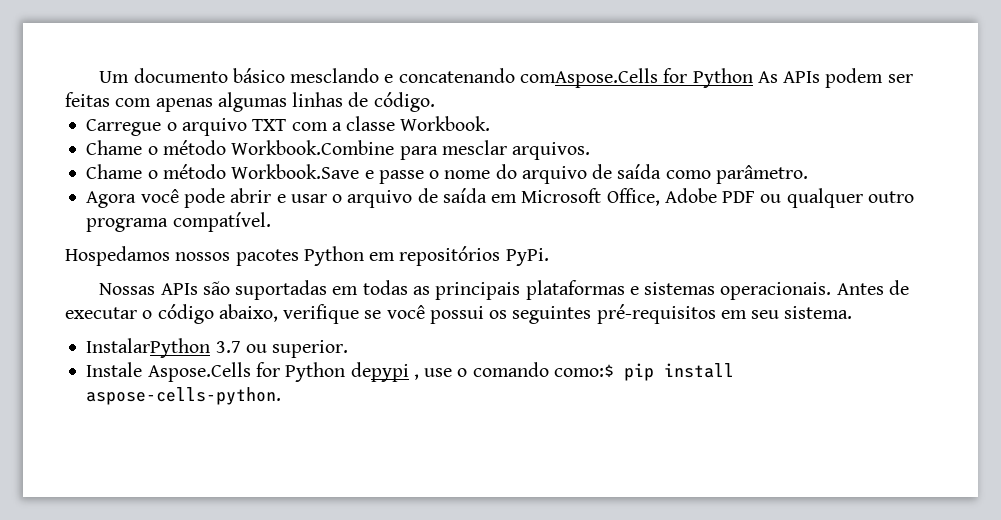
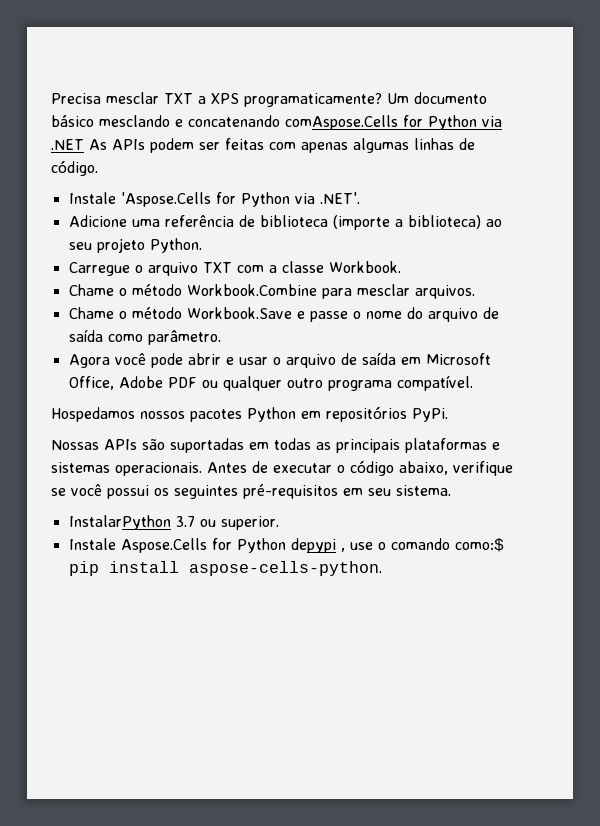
+ Precisa mesclar TXT a XPS programaticamente?
- Um documento básico mesclando e concatenando comAspose.Cells for Python As APIs podem ser feitas com apenas algumas linhas de código.
+ Um documento básico mesclando e concatenando comAspose.Cells for Python via .NET As APIs podem ser feitas com apenas algumas linhas de código.
+ Instale 'Aspose.Cells for Python via .NET'.
+ Adicione uma referência de biblioteca (importe a biblioteca) ao seu projeto Python.

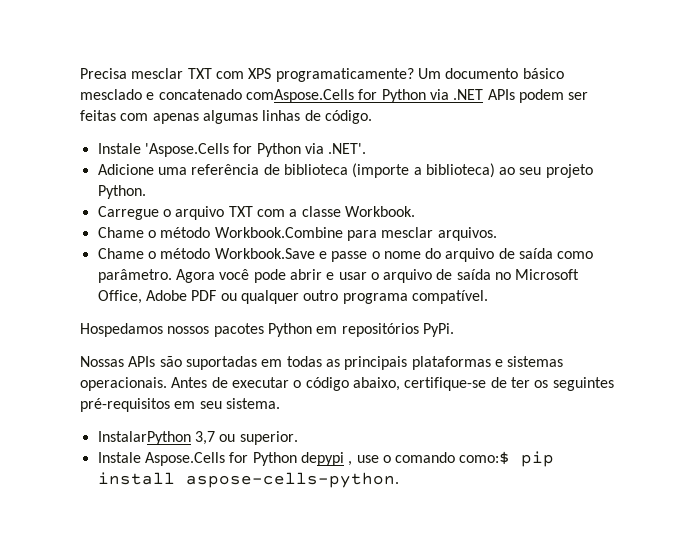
- Precisa mesclar TXT a XPS programaticamente?
+ Precisa mesclar TXT com XPS programaticamente?
- Um documento básico mesclando e concatenando comAspose.Cells for Python via .NET As APIs podem ser feitas com apenas algumas linhas de código.
+ Um documento básico mesclado e concatenado comAspose.Cells for Python via .NET APIs podem ser feitas com apenas algumas linhas de código.
- Chame o método Workbook.Save e passe o nome do arquivo de saída como parâmetro.
- Agora você pode abrir e usar o arquivo de saída em Microsoft Office, Adobe PDF ou qualquer outro programa compatível.
+ Chame o método Workbook.Save e passe o nome do arquivo de saída como parâmetro. Agora você pode abrir e usar o arquivo de saída no Microsoft Office, Adobe PDF ou qualquer outro programa compatível.
- Antes de executar o código abaixo, verifique se você possui os seguintes pré-requisitos em seu sistema.
+ Antes de executar o código abaixo, certifique-se de ter os seguintes pré-requisitos em seu sistema.
- InstalarPython 3.7 ou superior.
+ InstalarPython 3,7 ou superior.

